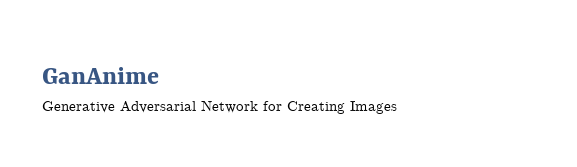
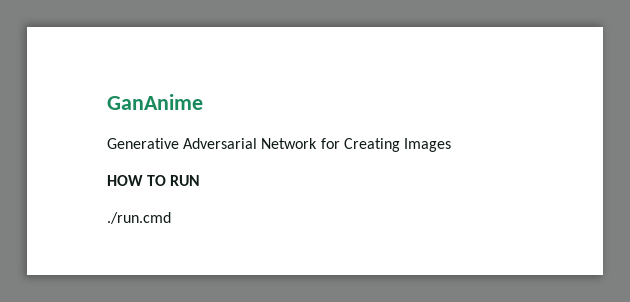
+ HOW TO RUN
+ ./run.cmd

